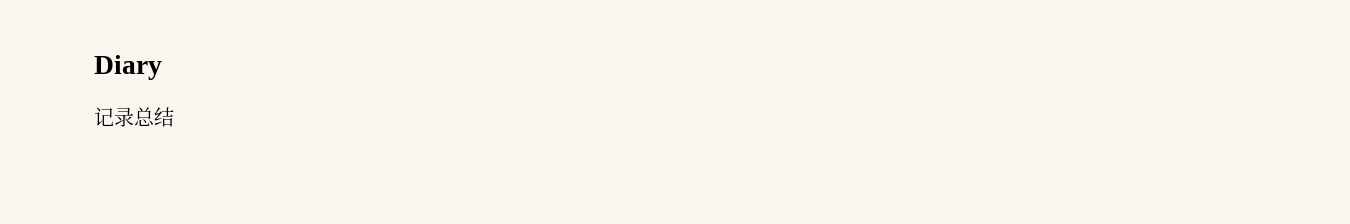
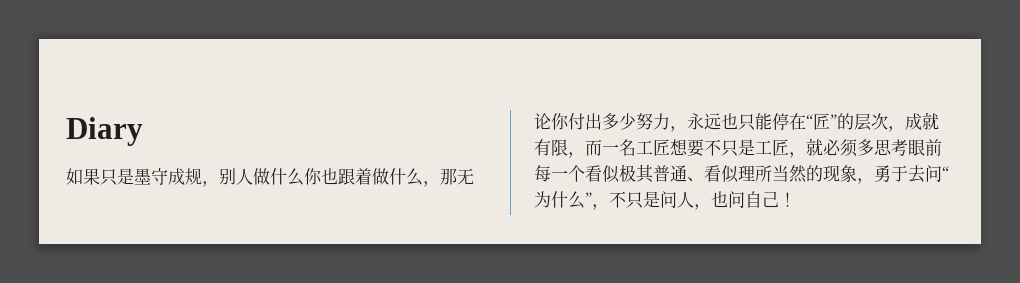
- 记录总结
+ 如果只是墨守成规，别人做什么你也跟着做什么，那无论你付出多少努力，永远也只能停在“匠”的层次，成就有限，而一名工匠想要不只是工匠，就必须多思考眼前每一个看似极其普通、看似理所当然的现象，勇于去问“为什么”，不只是问人，也问自己！

